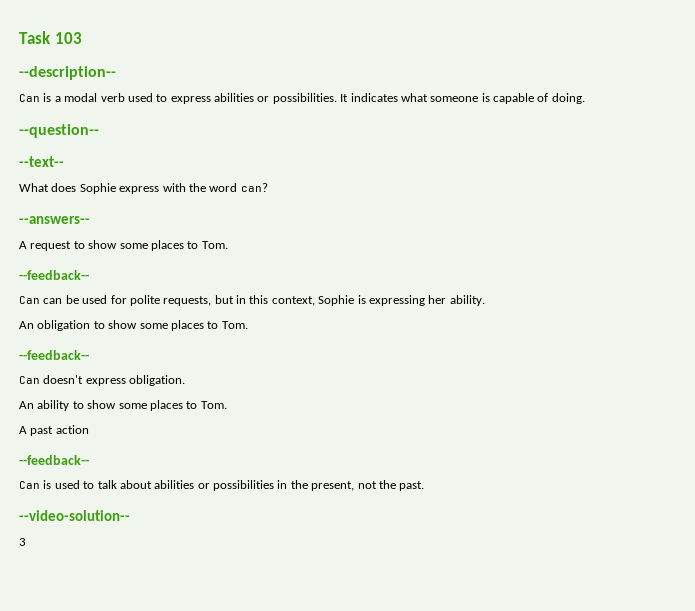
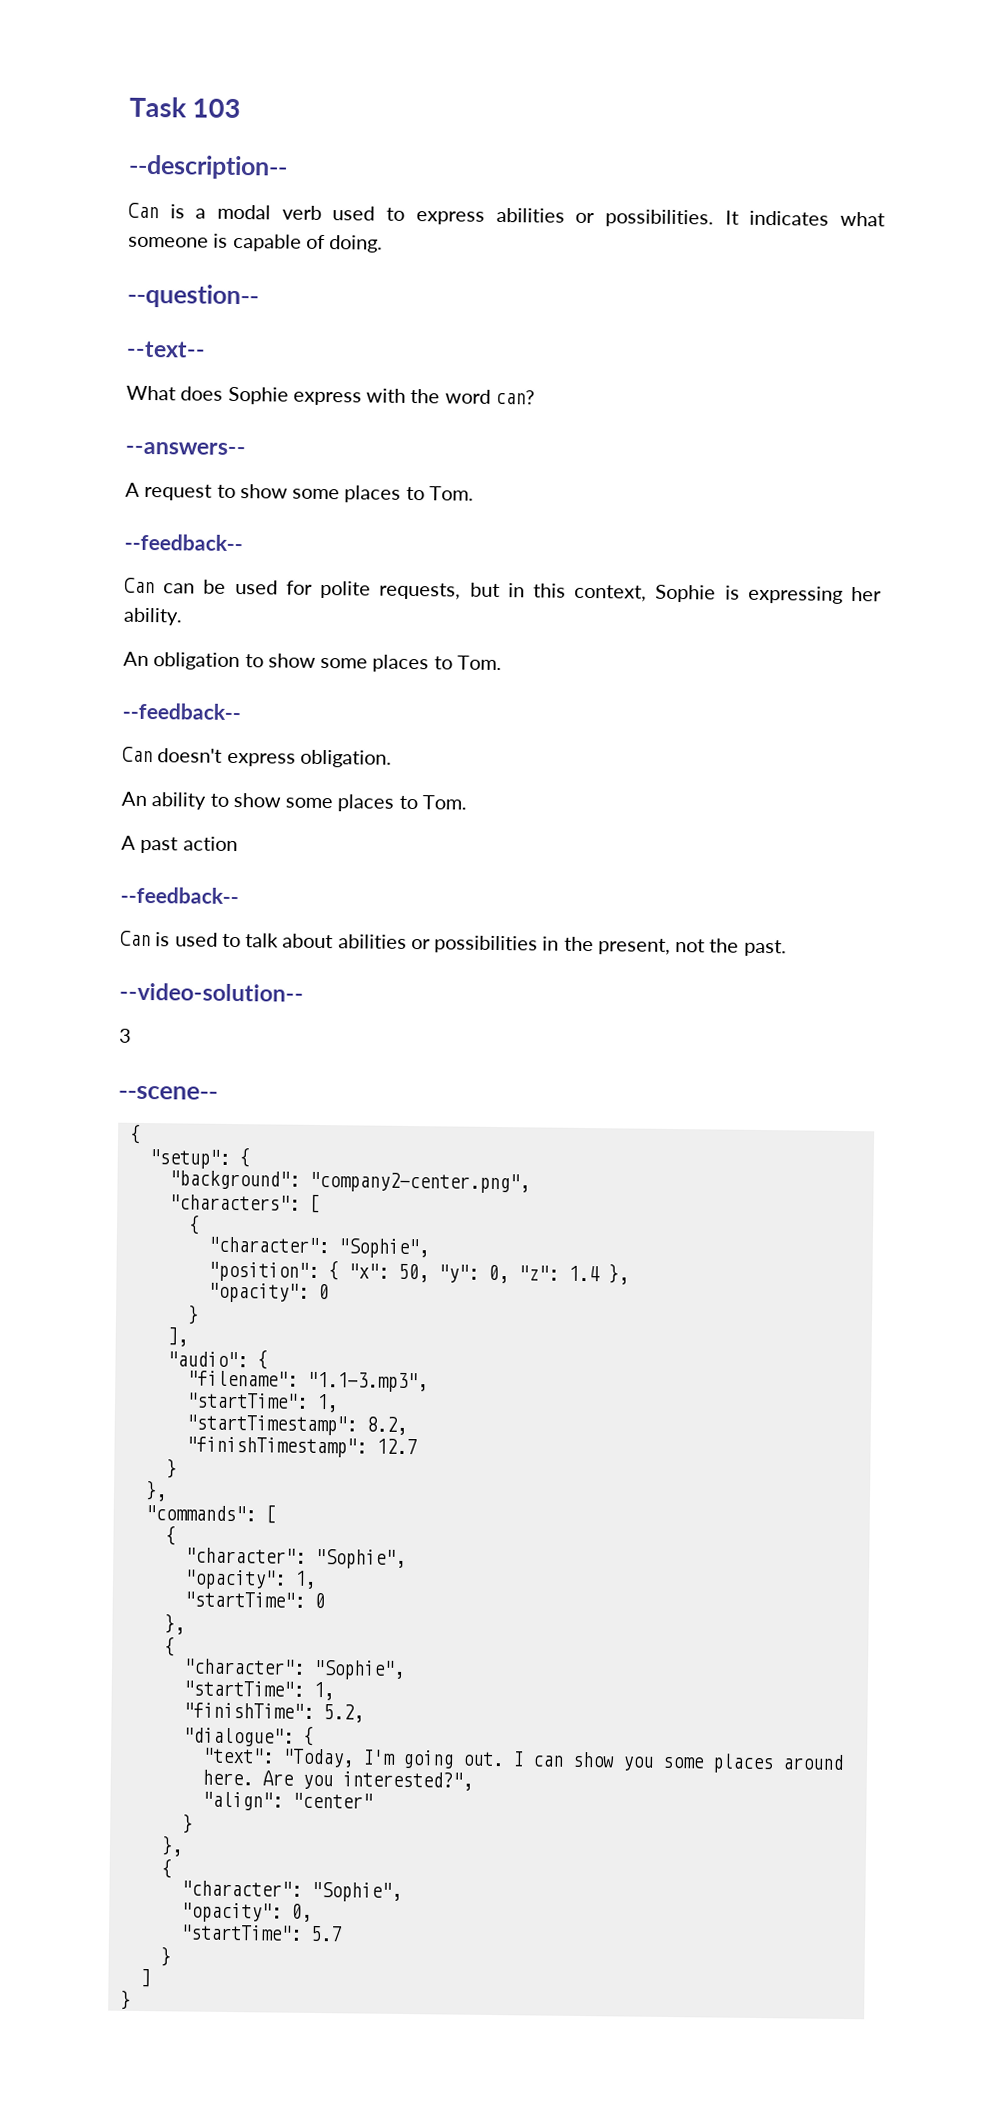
+ --scene--
+ {
+ "setup": {
+ "background": "company2-center.png",
+ "characters": [
+ {
+ "character": "Sophie",
+ "position": { "x": 50, "y": 0, "z": 1.4 },
+ "opacity": 0
+ }
+ ],
+ "audio": {
+ "filename": "1.1-3.mp3",
+ "startTime": 1,
+ "startTimestamp": 8.2,
+ "finishTimestamp": 12.7
+ }
+ },
+ "commands": [
+ {
+ "character": "Sophie",
+ "opacity": 1,
+ "startTime": 0
+ },
+ {
+ "character": "Sophie",
+ "startTime": 1,
+ "finishTime": 5.2,
+ "dialogue": {
+ "text": "Today, I'm going out. I can show you some places around here. Are you interested?",
+ "align": "center"
+ }
+ },
+ {
+ "character": "Sophie",
+ "opacity": 0,
+ "startTime": 5.7
+ }
+ ]
+ }

